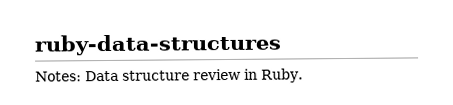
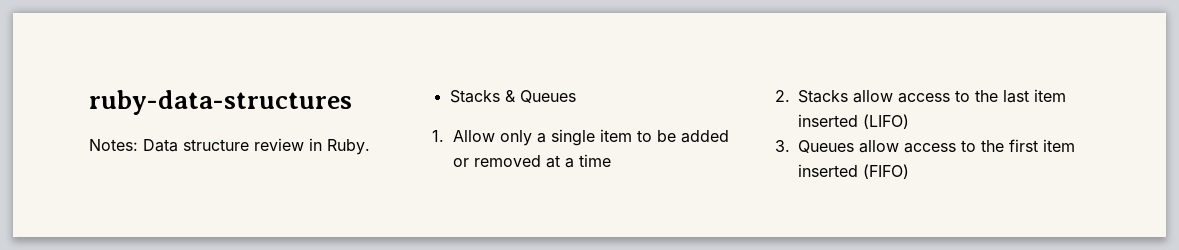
+ Stacks & Queues
+ 1. Allow only a single item to be added or removed at a time
+ 2. Stacks allow access to the last item inserted (LIFO)
+ 3. Queues allow access to the first item inserted (FIFO)

